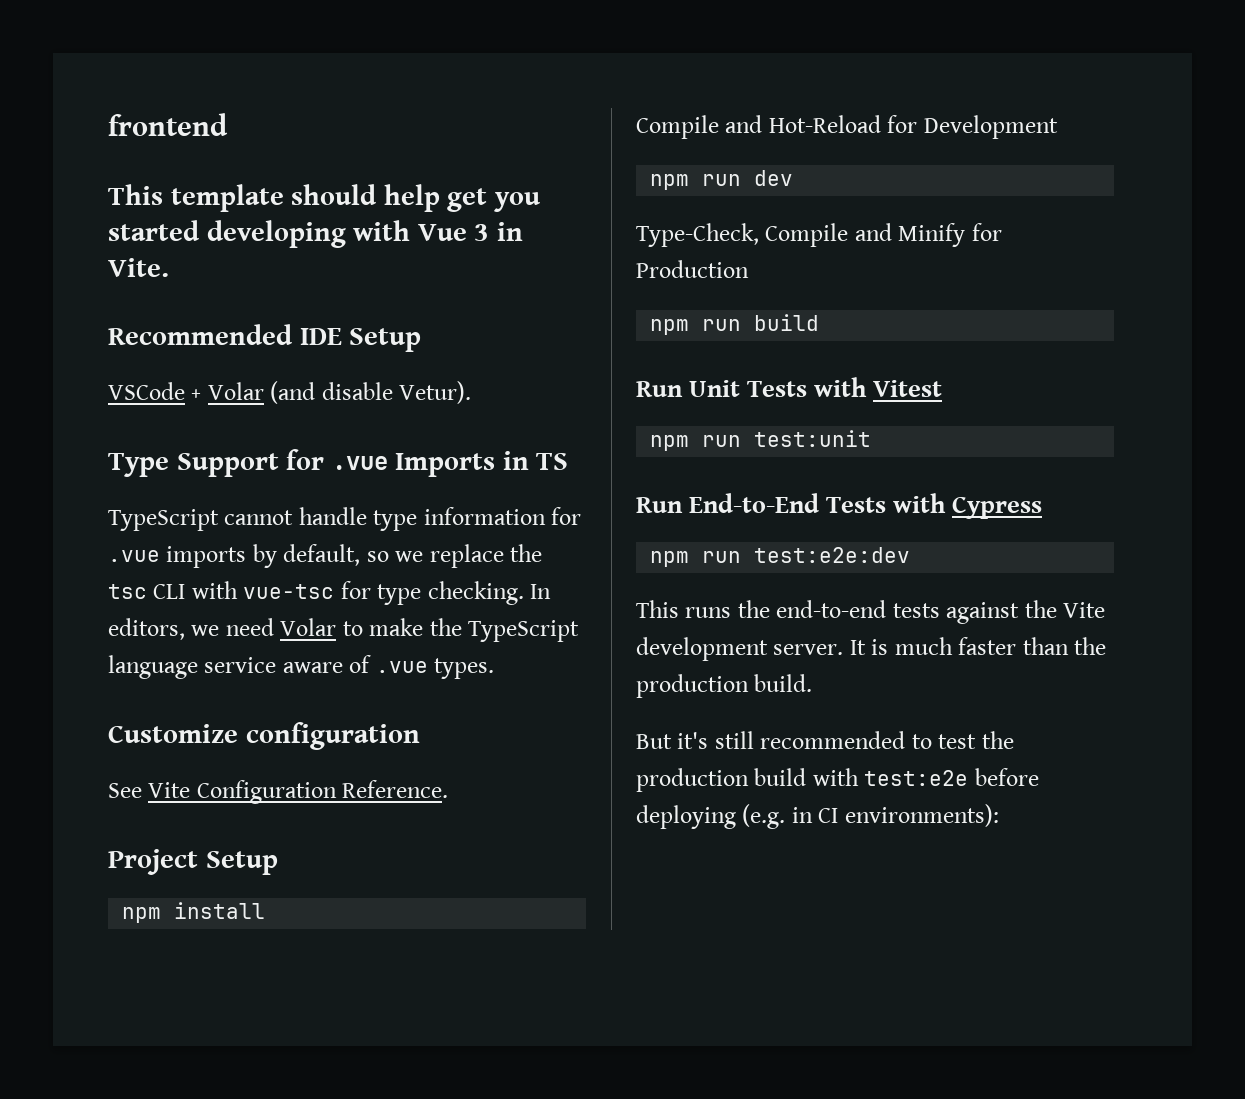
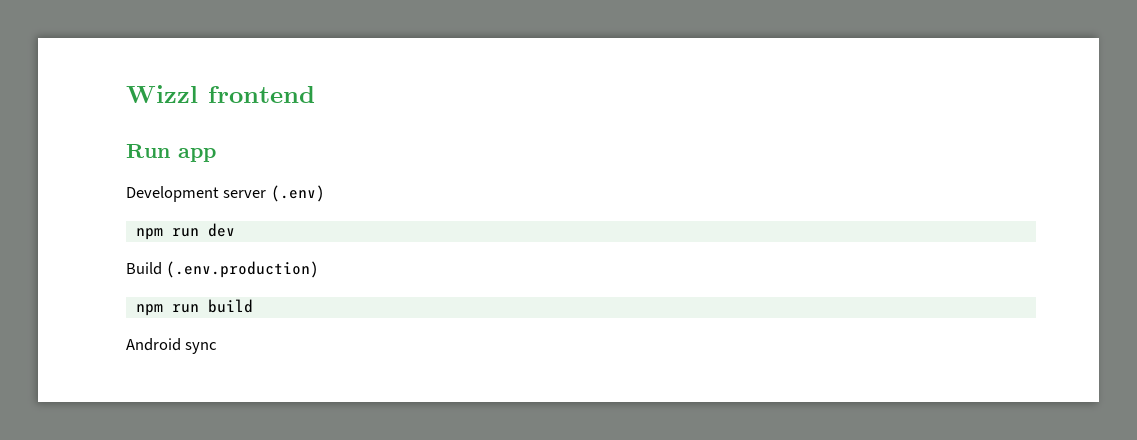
- frontend
+ Wizzl frontend
- This template should help get you started developing with Vue 3 in Vite.
- Recommended IDE Setup
- VSCode + Volar (and disable Vetur).
- Type Support for .vue Imports in TS
- TypeScript cannot handle type information for .vue imports by default, so we replace the tsc CLI with vue-tsc for type checking. In editors, we need Volar to make the TypeScript language service aware of .vue types.
- Customize configuration
- See Vite Configuration Reference.
- Project Setup
- npm install
- Compile and Hot-Reload for Development
+ Run app
+ Development server (.env)
- Type-Check, Compile and Minify for Production
+ Build (.env.production)
  npm run build
- Run Unit Tests with Vitest
- npm run test:unit
- Run End-to-End Tests with Cypress
- npm run test:e2e:dev
- This runs the end-to-end tests against the Vite development server. It is much faster than the production build.
- But it's still recommended to test the production build with test:e2e before deploying (e.g. in CI environments):
+ Android sync

